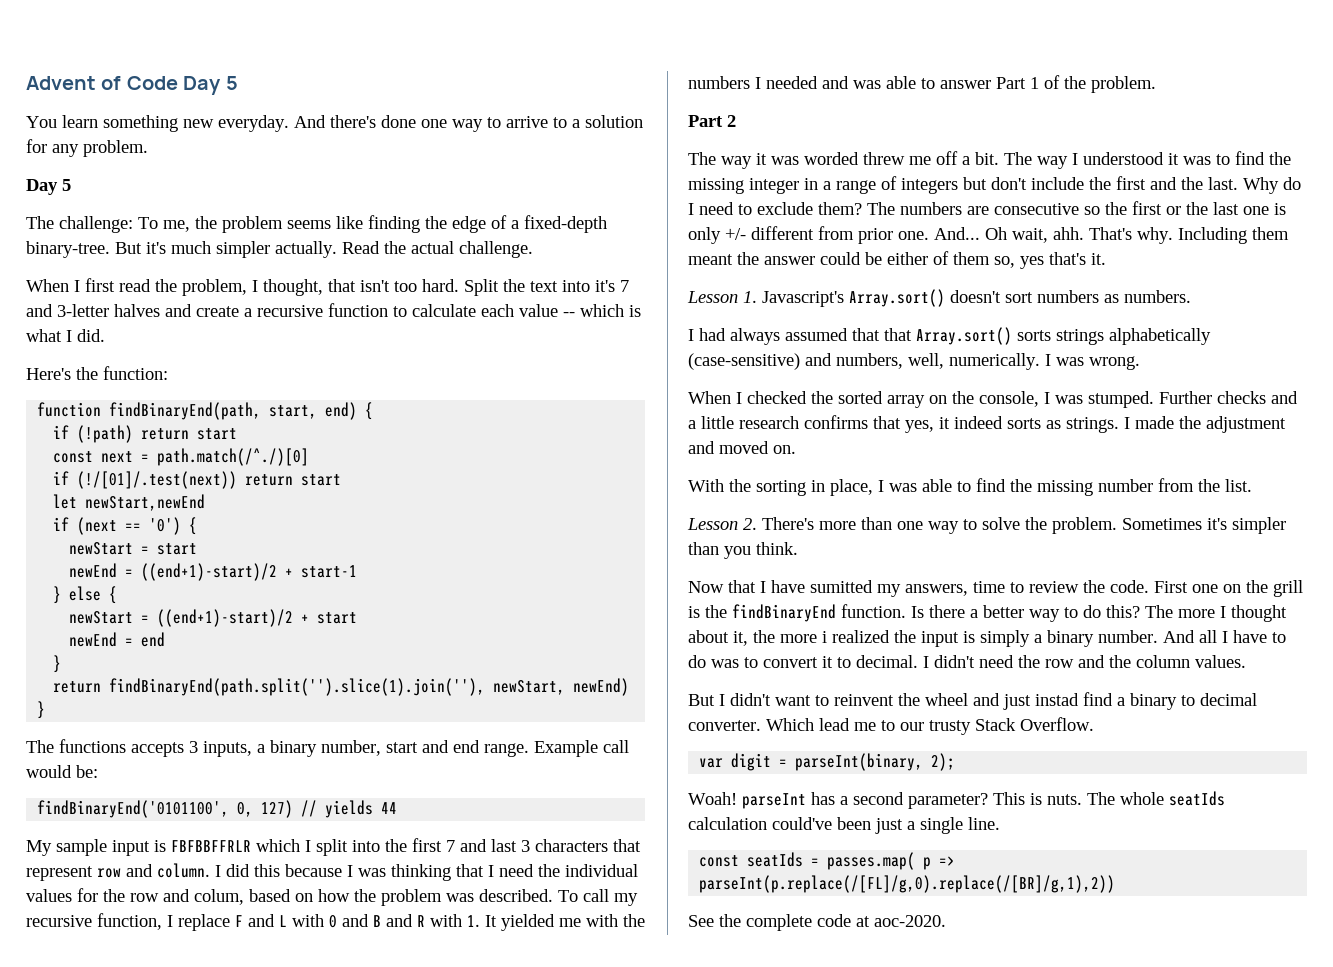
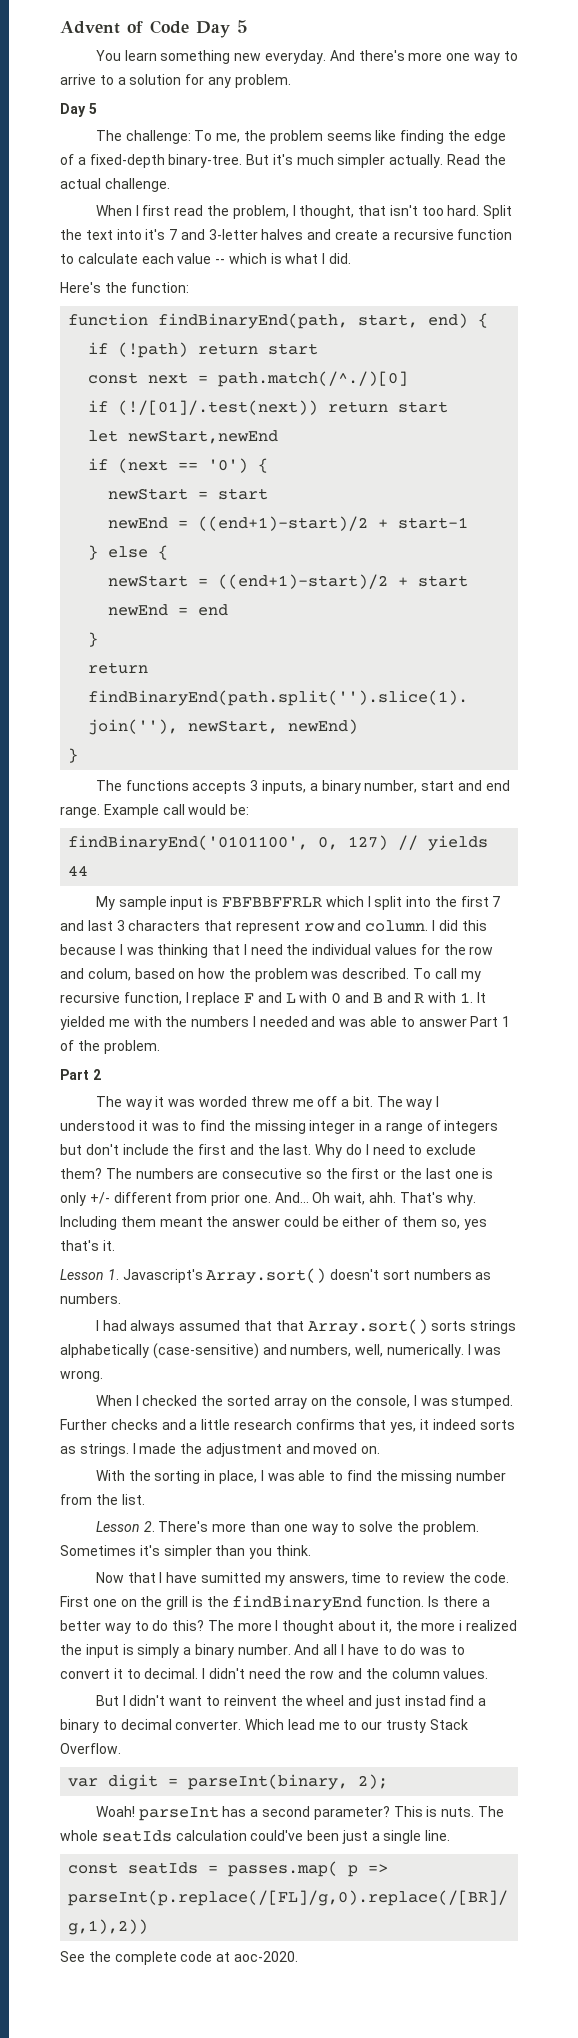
- And there's done one way to arrive to a solution for any problem.
+ And there's more one way to arrive to a solution for any problem.

